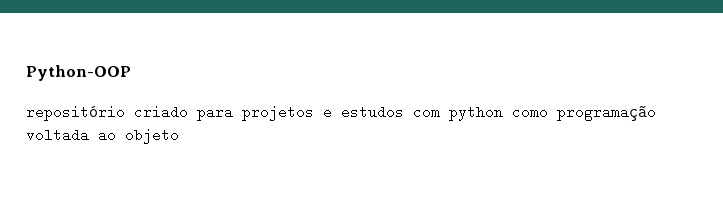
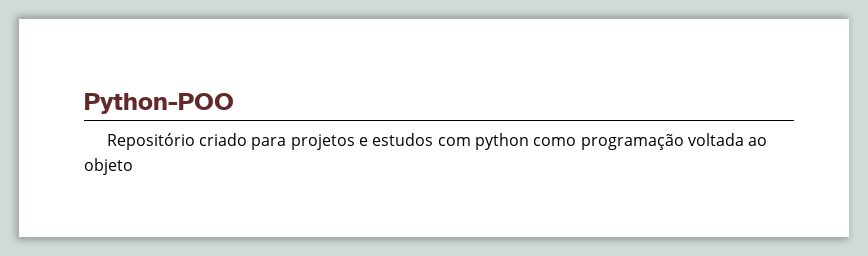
- Python-OOP
- repositório criado para projetos e estudos com python como programação voltada ao objeto
+ Python-POO
+ Repositório criado para projetos e estudos com python como programação voltada ao objeto

